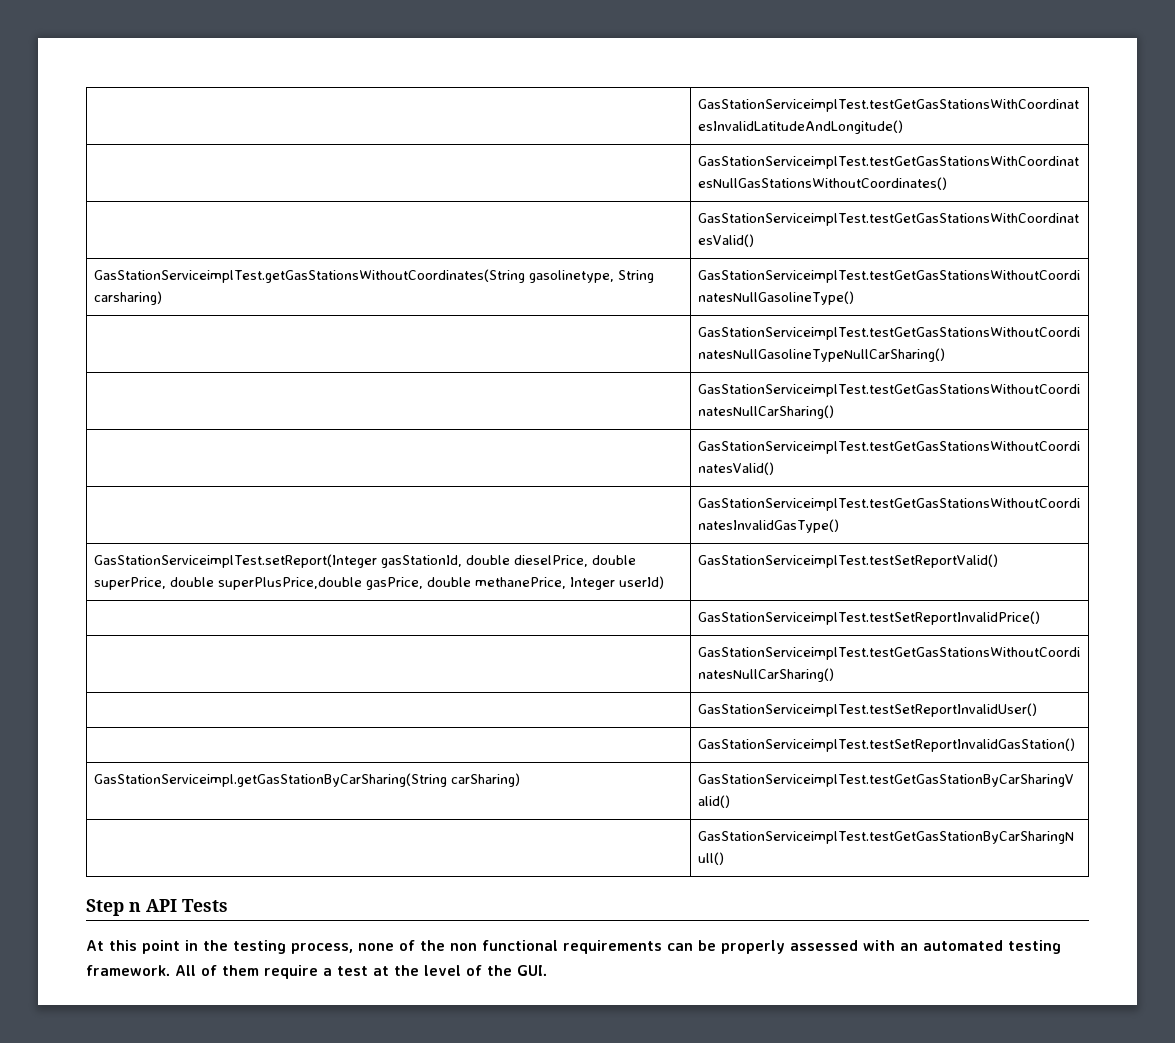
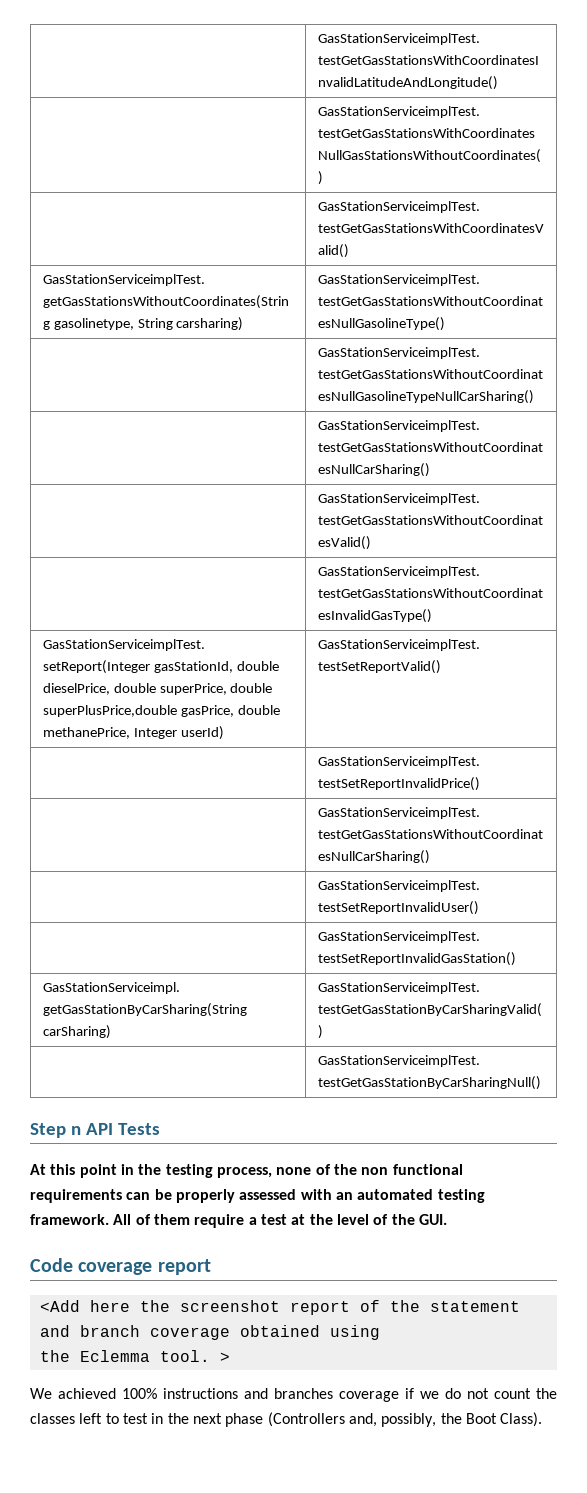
+ Code coverage report
+ <Add here the screenshot report of the statement and branch coverage obtained using
+ the Eclemma tool. >
+ We achieved 100% instructions and branches coverage if we do not count the classes left to test in the next phase (Controllers and, possibly, the Boot Class).

